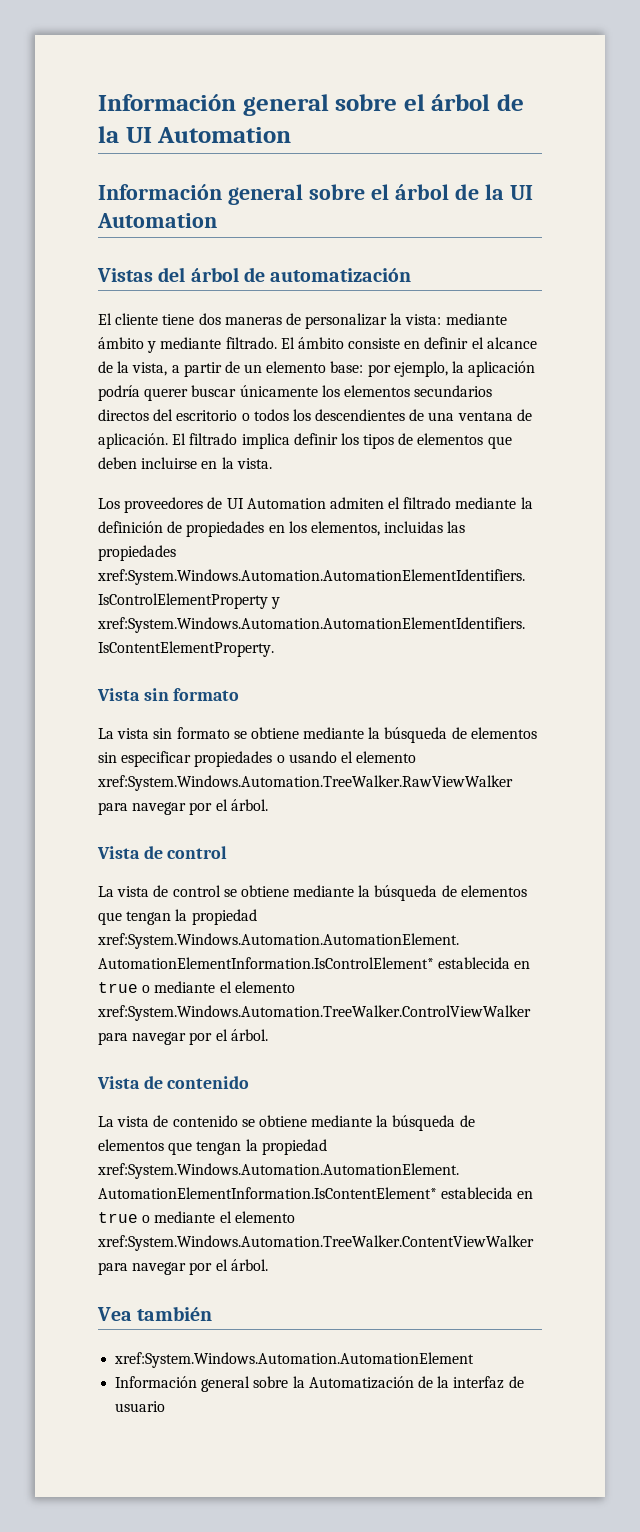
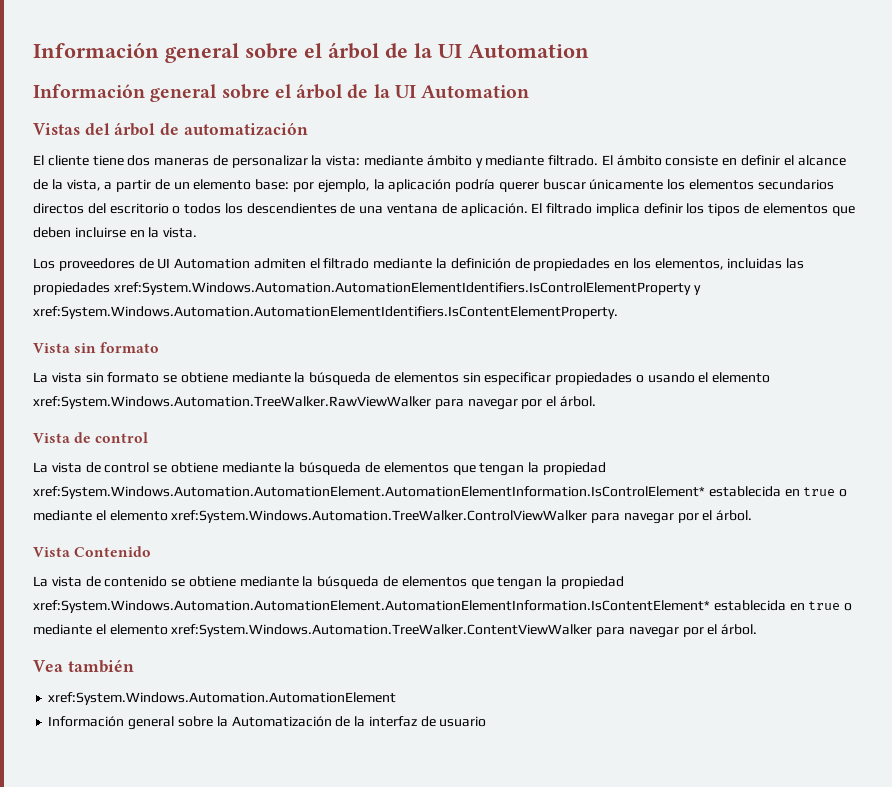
- Vista de contenido
+ Vista Contenido

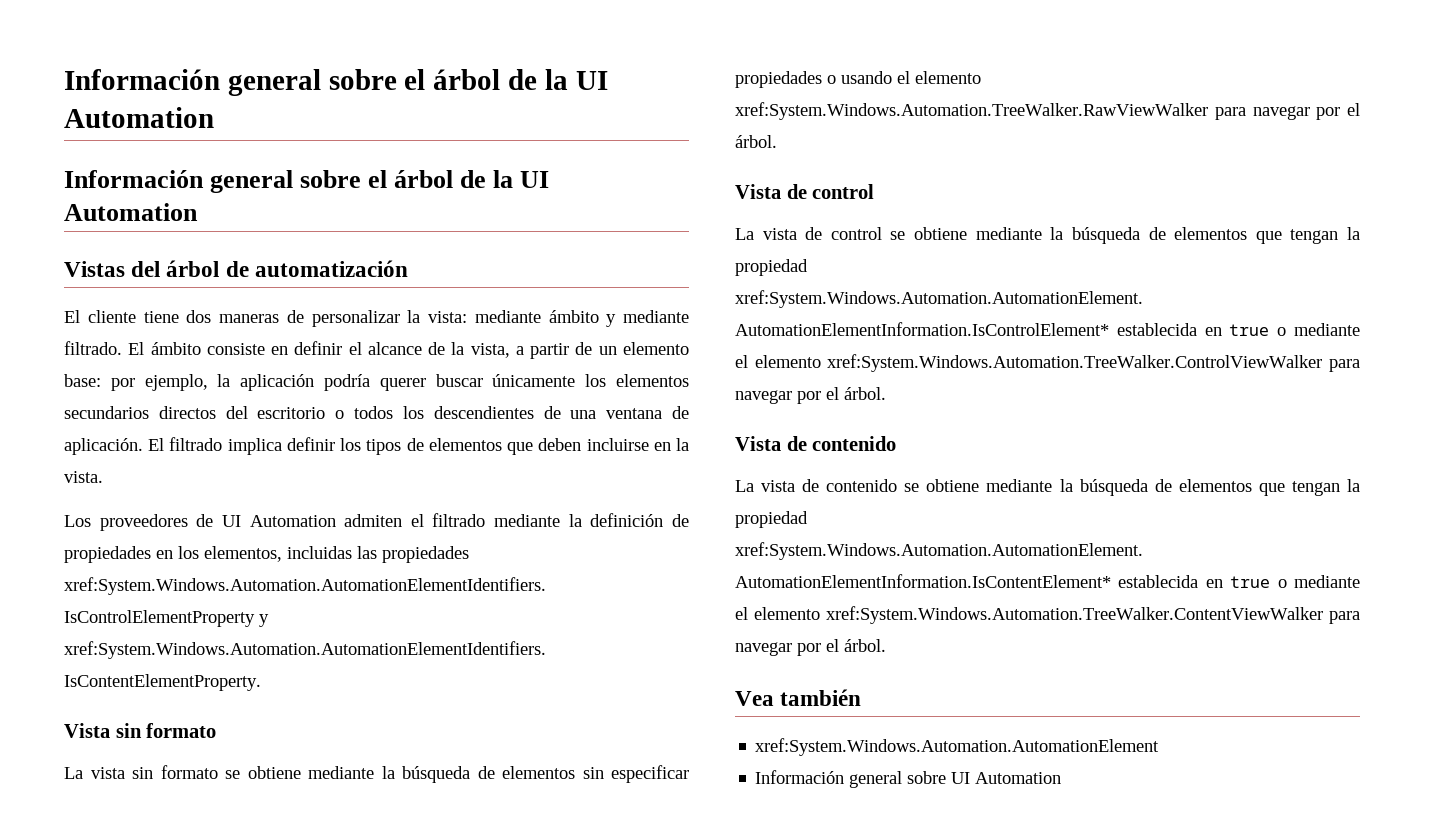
- Vista Contenido
+ Vista de contenido
- Información general sobre la Automatización de la interfaz de usuario
+ Información general sobre UI Automation

